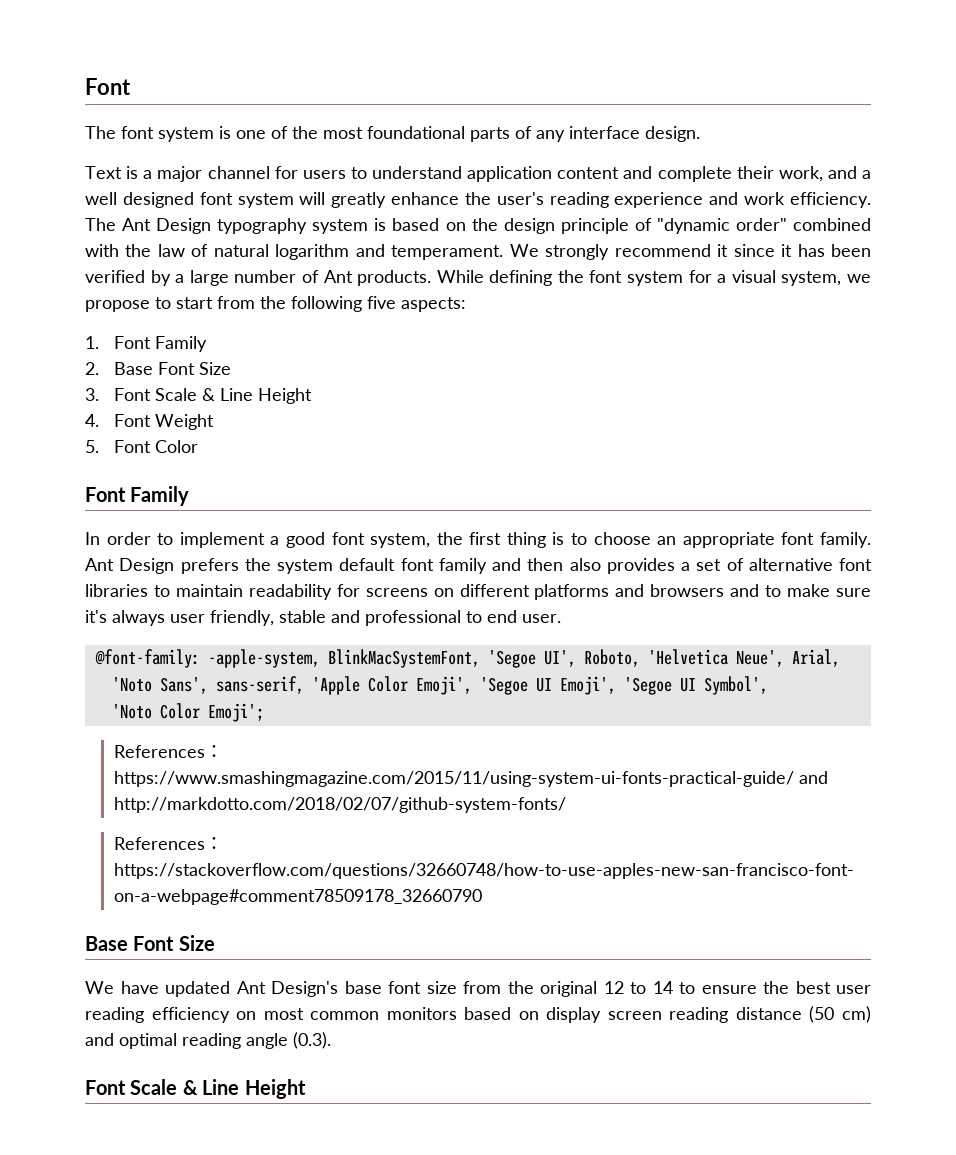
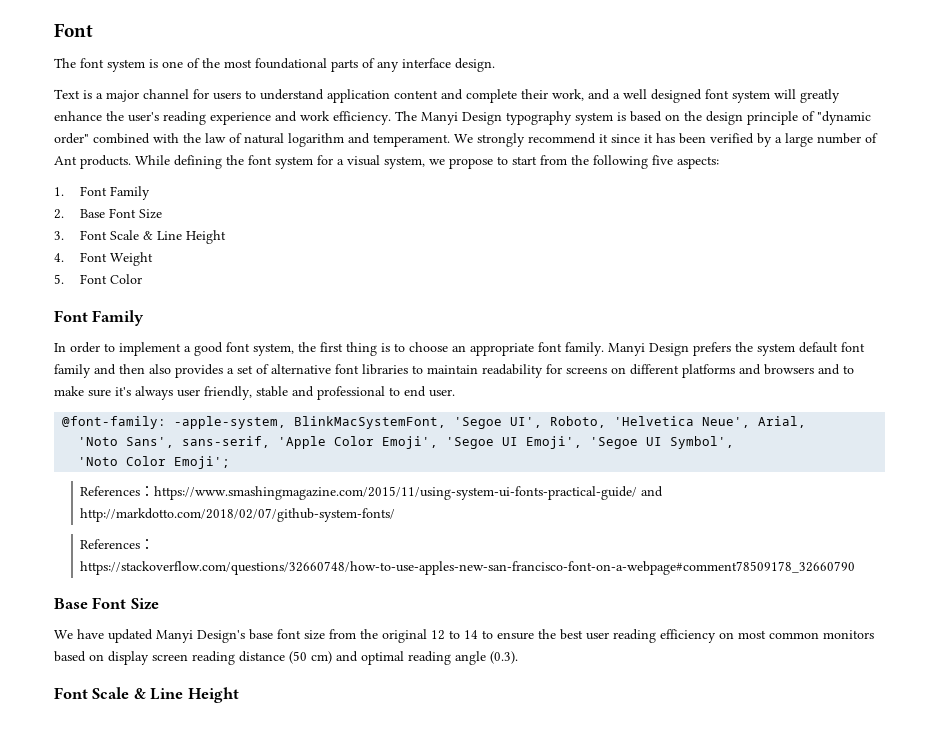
- The Ant Design typography system is based on the design principle of "dynamic order" combined with the law of natural logarithm and temperament.
+ The Manyi Design typography system is based on the design principle of "dynamic order" combined with the law of natural logarithm and temperament.
- Ant Design prefers the system default font family and then also provides a set of alternative font libraries to maintain readability for screens on different platforms and browsers and to make sure it's always user friendly, stable and professional to end user.
+ Manyi Design prefers the system default font family and then also provides a set of alternative font libraries to maintain readability for screens on different platforms and browsers and to make sure it's always user friendly, stable and professional to end user.
- We have updated Ant Design's base font size from the original 12 to 14 to ensure the best user reading efficiency on most common monitors based on display screen reading distance (50 cm) and optimal reading angle (0.3).
+ We have updated Manyi Design's base font size from the original 12 to 14 to ensure the best user reading efficiency on most common monitors based on display screen reading distance (50 cm) and optimal reading angle (0.3).

